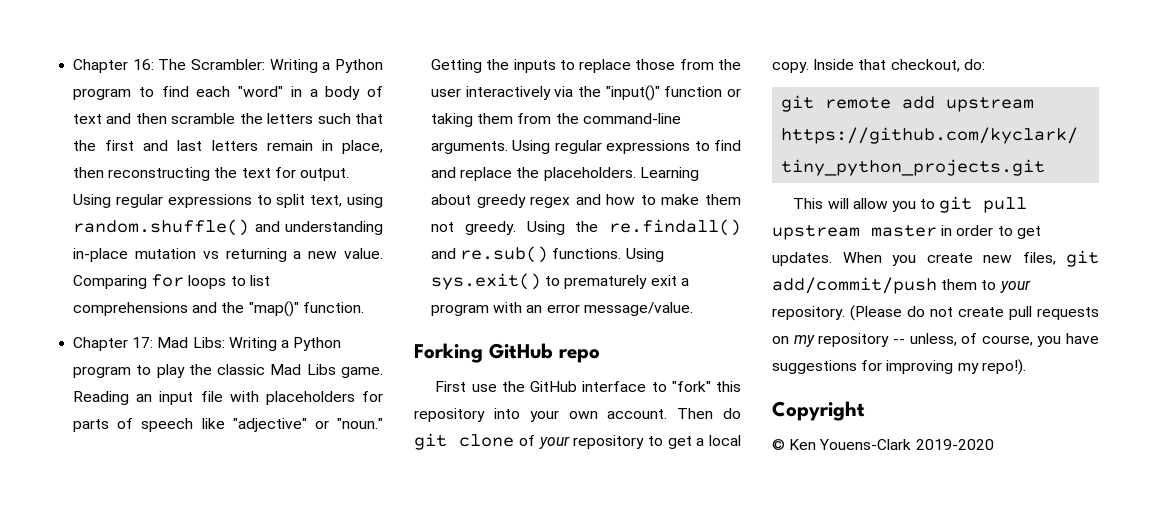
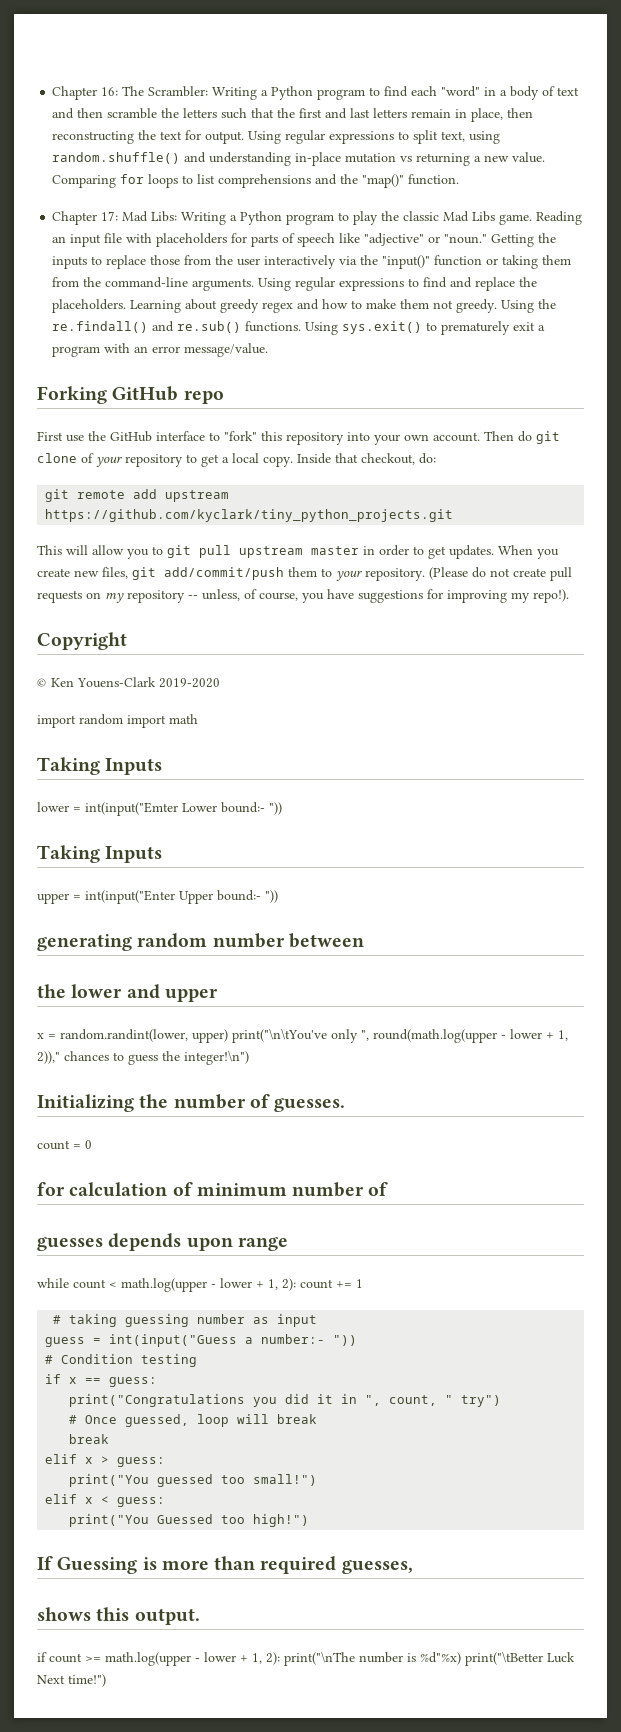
+ import random import math
+ Taking Inputs
+ lower = int(input("Emter Lower bound:- "))
+ Taking Inputs
+ upper = int(input("Enter Upper bound:- "))
+ generating random number between
+ the lower and upper
+ x = random.randint(lower, upper) print("\n\tYou've only ", round(math.log(upper - lower + 1, 2))," chances to guess the integer!\n")
+ Initializing the number of guesses.
+ count = 0
+ for calculation of minimum number of
+ guesses depends upon range
+ while count < math.log(upper - lower + 1, 2): count += 1
+ # taking guessing number as input
+ guess = int(input("Guess a number:- "))
+ # Condition testing
+ if x == guess:
+ print("Congratulations you did it in ", count, " try")
+ # Once guessed, loop will break
+ break
+ elif x > guess:
+ print("You guessed too small!")
+ elif x < guess:
+ print("You Guessed too high!")
+ If Guessing is more than required guesses,
+ shows this output.
+ if count >= math.log(upper - lower + 1, 2): print("\nThe number is %d"%x) print("\tBetter Luck Next time!")

